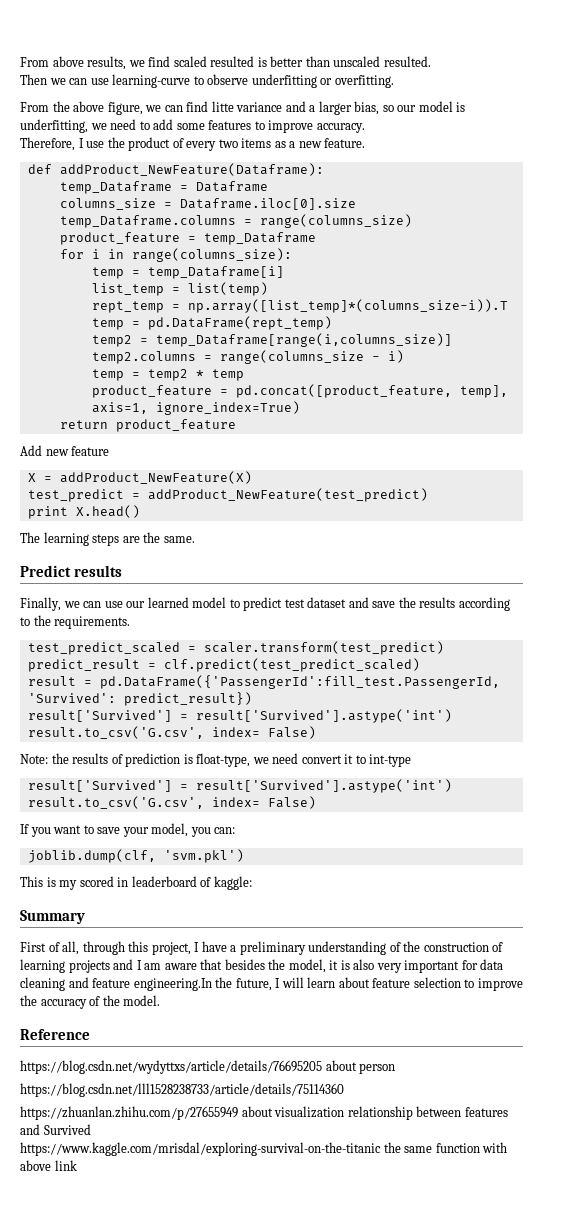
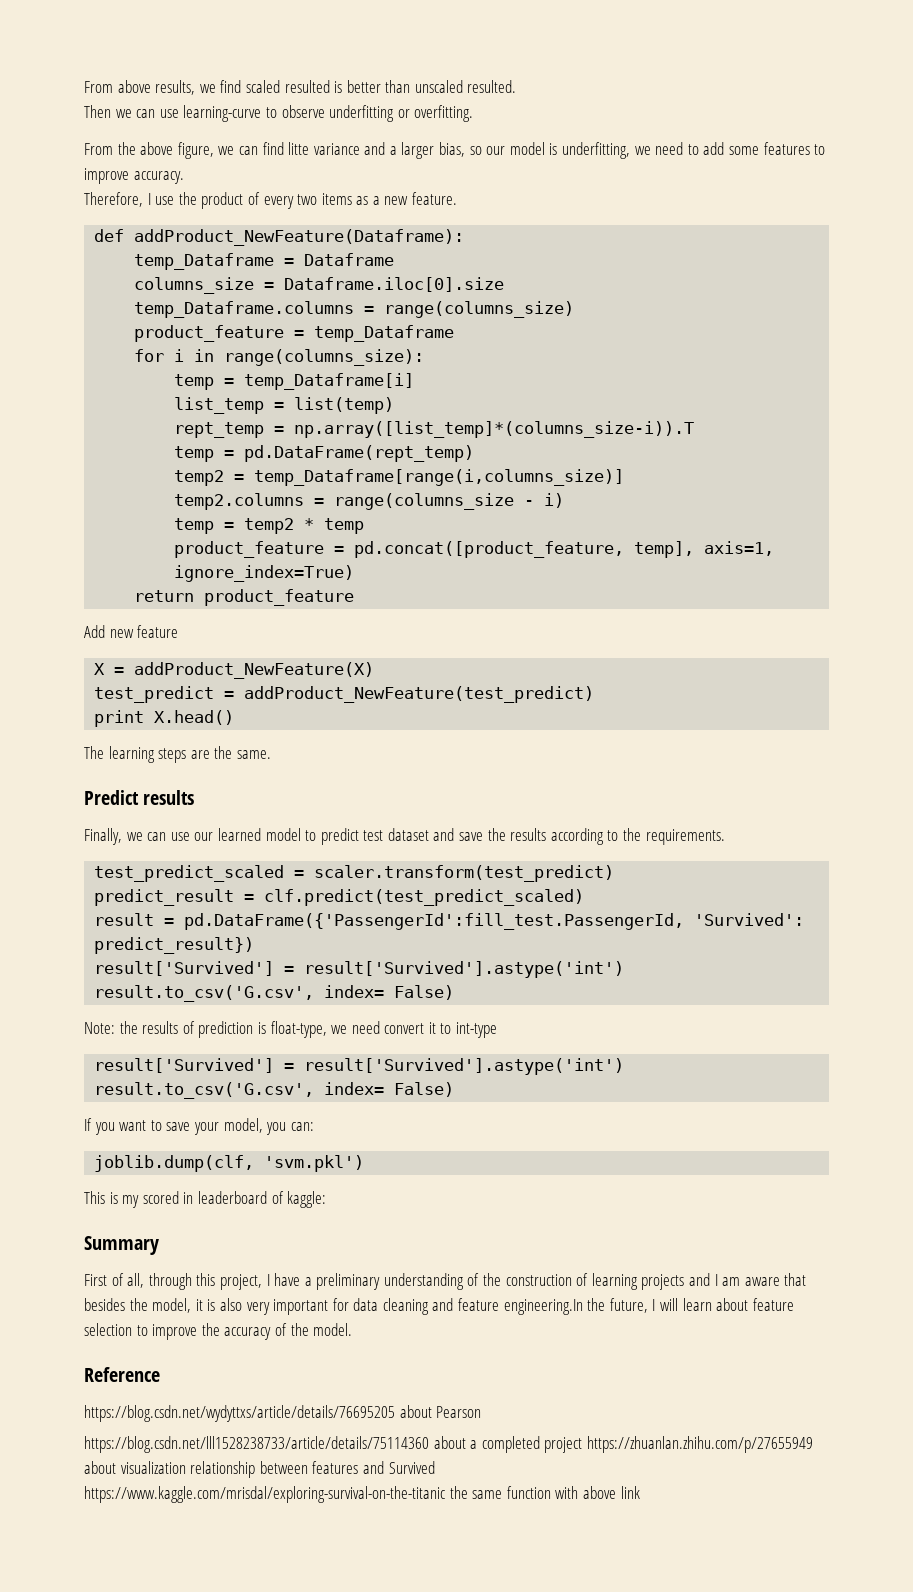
- https://blog.csdn.net/wydyttxs/article/details/76695205 about person
+ https://blog.csdn.net/wydyttxs/article/details/76695205 about Pearson
- https://blog.csdn.net/lll1528238733/article/details/75114360
- https://zhuanlan.zhihu.com/p/27655949 about visualization relationship between features and Survived
+ https://blog.csdn.net/lll1528238733/article/details/75114360 about a completed project https://zhuanlan.zhihu.com/p/27655949 about visualization relationship between features and Survived

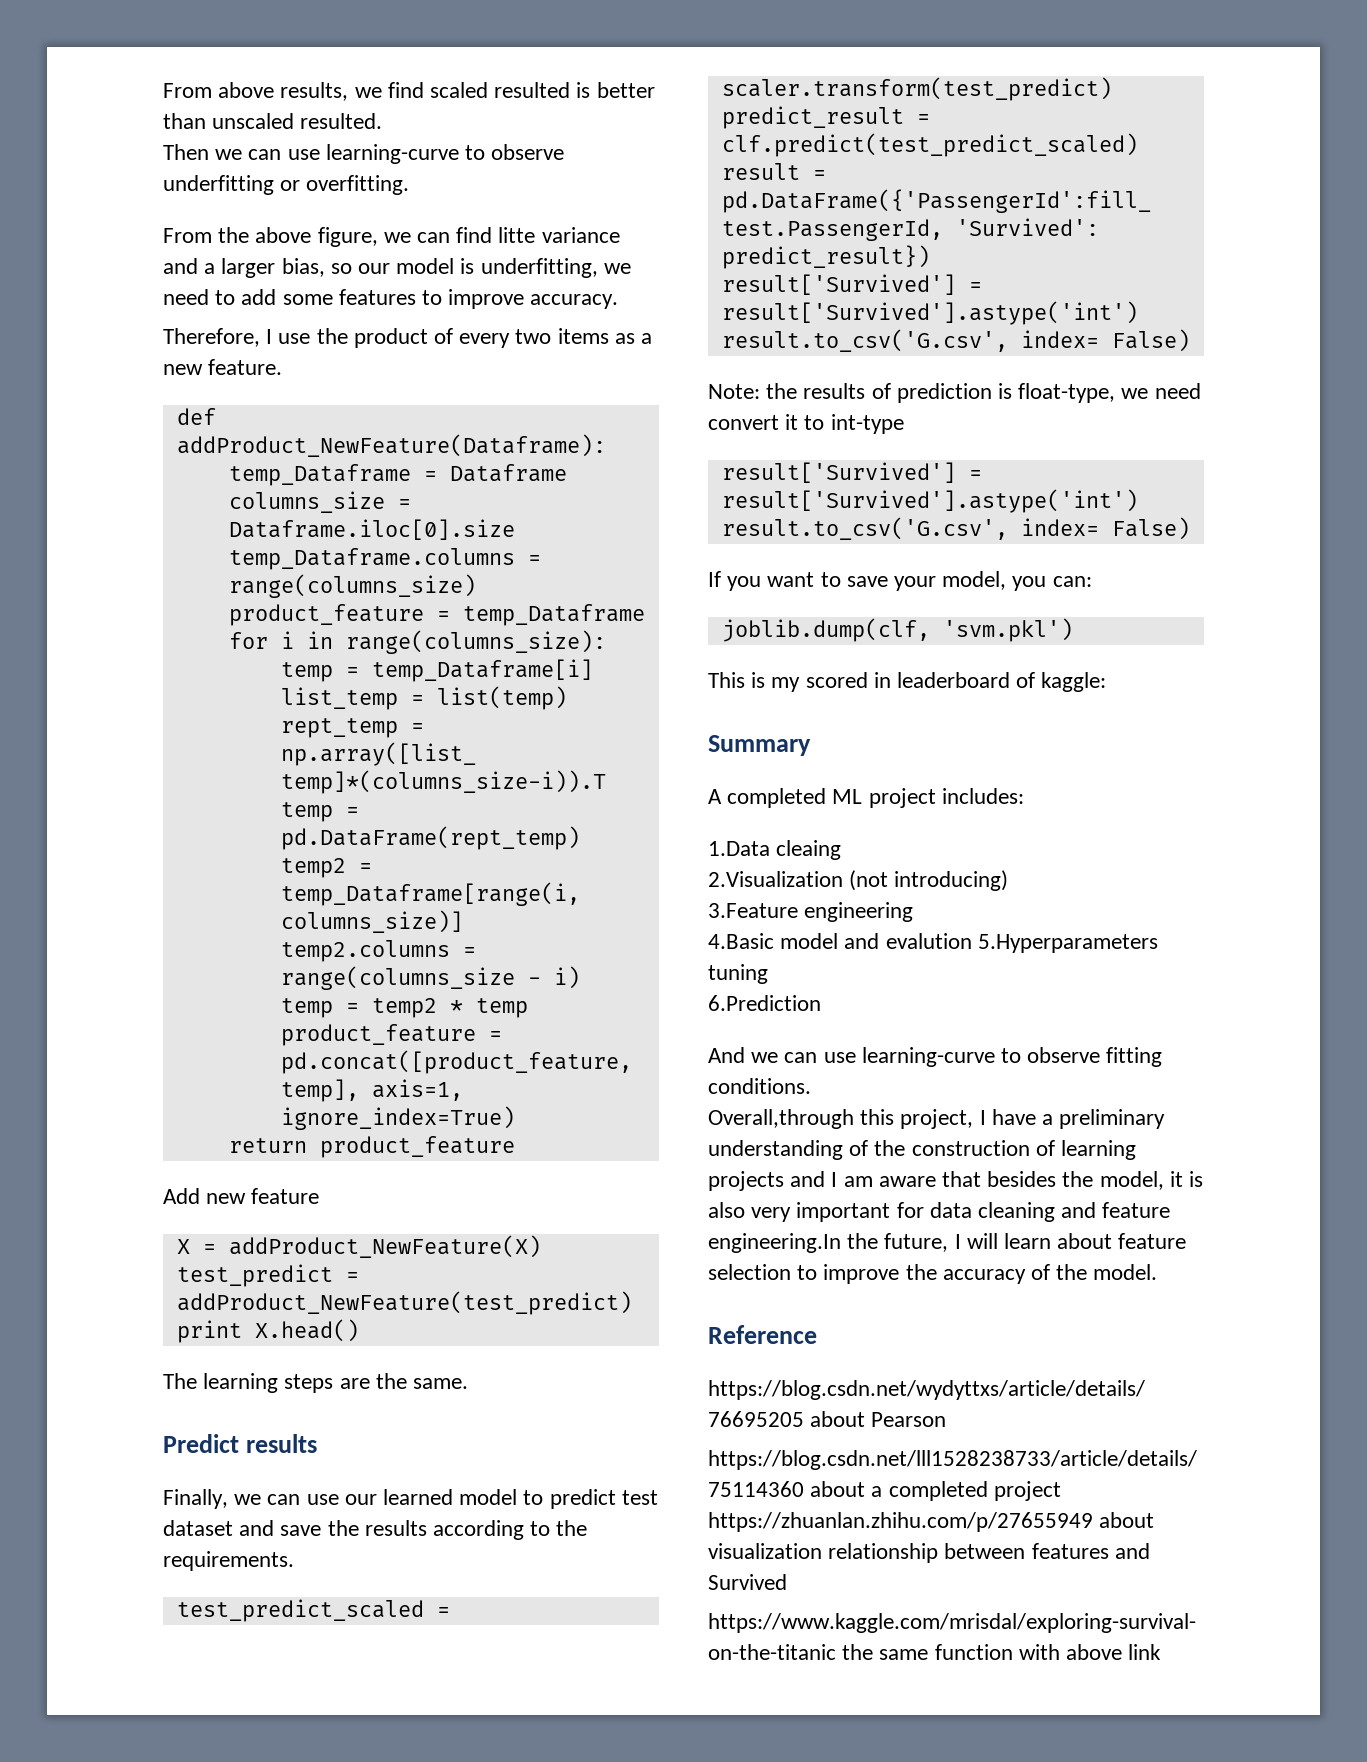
- First of all, through this project, I have a preliminary understanding of the construction of learning projects and I am aware that besides the model, it is also very important for data cleaning and feature engineering.In the future, I will learn about feature selection to improve the accuracy of the model.
+ A completed ML project includes:
+ 1.Data cleaing
+ 2.Visualization (not introducing)
+ 3.Feature engineering
+ 4.Basic model and evalution 5.Hyperparameters tuning
+ 6.Prediction
+ And we can use learning-curve to observe fitting conditions.
+ Overall,through this project, I have a preliminary understanding of the construction of learning projects and I am aware that besides the model, it is also very important for data cleaning and feature engineering.In the future, I will learn about feature selection to improve the accuracy of the model.

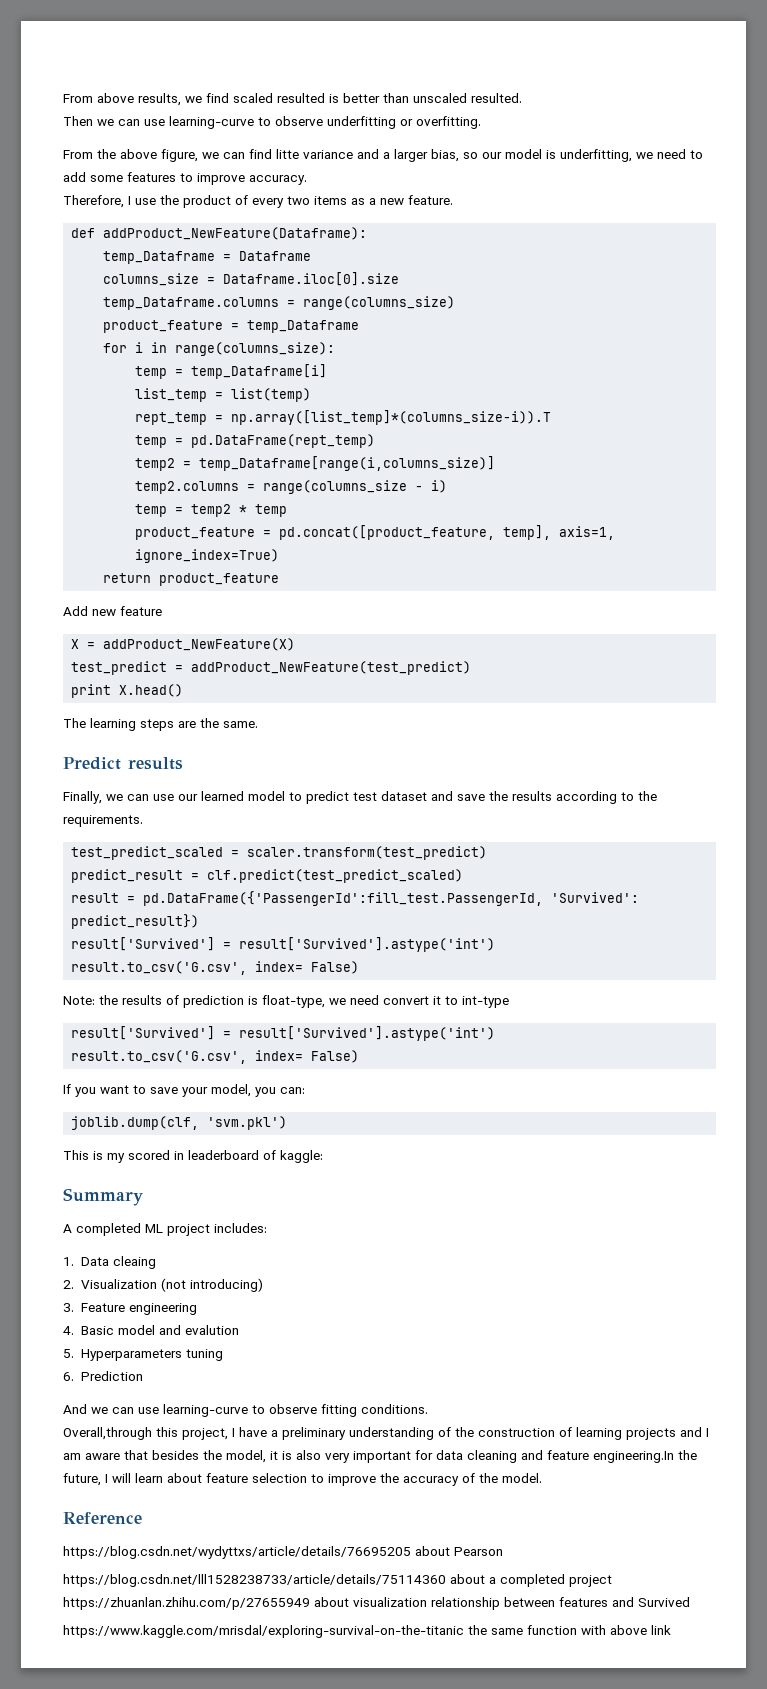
- 1.Data cleaing
+ 1. Data cleaing
- 2.Visualization (not introducing)
+ 2. Visualization (not introducing)
- 3.Feature engineering
+ 3. Feature engineering
- 4.Basic model and evalution 5.Hyperparameters tuning
+ 4. Basic model and evalution
+ 5. Hyperparameters tuning
- 6.Prediction
+ 6. Prediction

